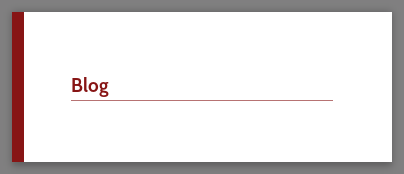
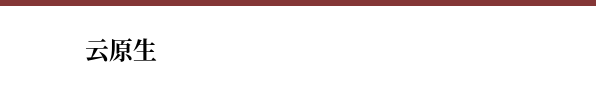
- Blog
+ 云原生

